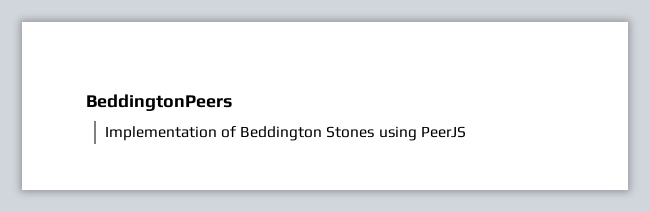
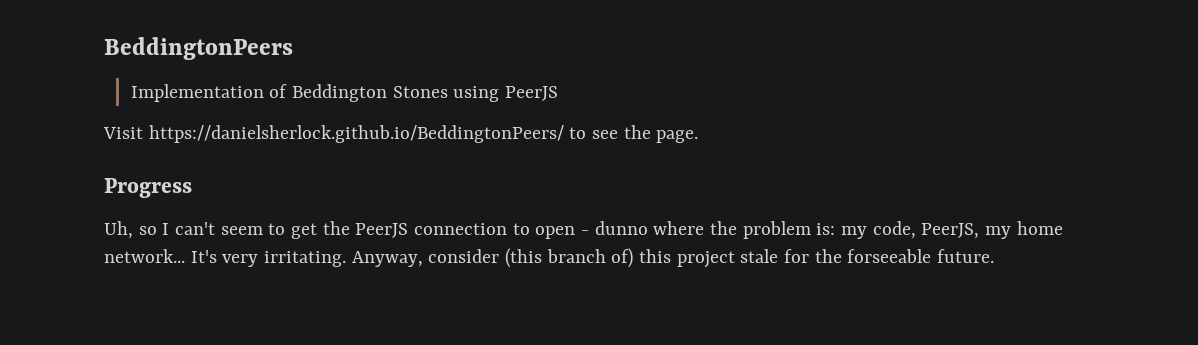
+ Visit https://danielsherlock.github.io/BeddingtonPeers/ to see the page.
+ Progress
+ Uh, so I can't seem to get the PeerJS connection to open - dunno where the problem is: my code, PeerJS, my home network... It's very irritating. Anyway, consider (this branch of) this project stale for the forseeable future.

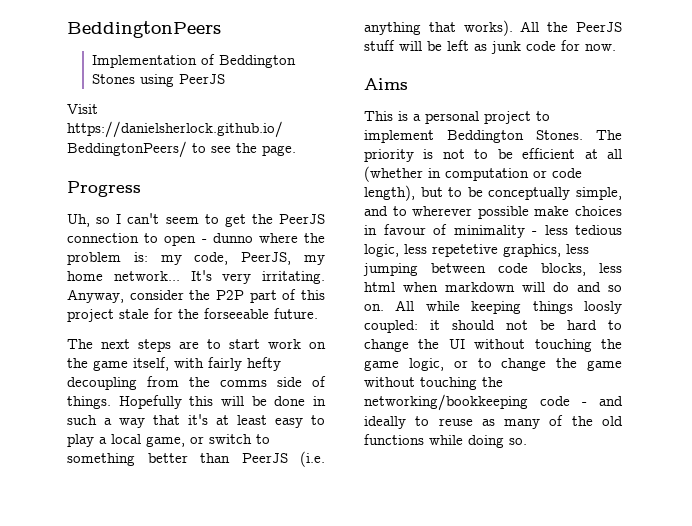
- Anyway, consider (this branch of) this project stale for the forseeable future.
+ Anyway, consider the P2P part of this project stale for the forseeable future.
+ The next steps are to start work on the game itself, with fairly hefty decoupling from the comms side of things. Hopefully this will be done in such a way that it's at least easy to play a local game, or switch to something better than PeerJS (i.e. anything that works). All the PeerJS stuff will be left as junk code for now.
+ Aims
+ This is a personal project to implement Beddington Stones. The priority is not to be efficient at all (whether in computation or code length), but to be conceptually simple, and to wherever possible make choices in favour of minimality - less tedious logic, less repetetive graphics, less jumping between code blocks, less html when markdown will do and so on. All while keeping things loosly coupled: it should not be hard to change the UI without touching the game logic, or to change the game without touching the networking/bookkeeping code - and ideally to reuse as many of the old functions while doing so.

